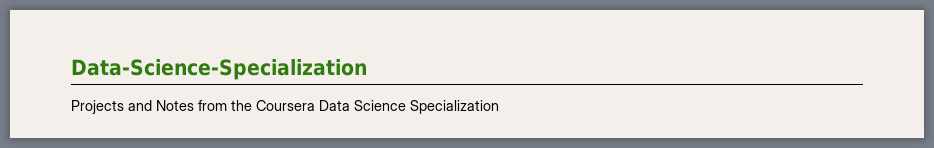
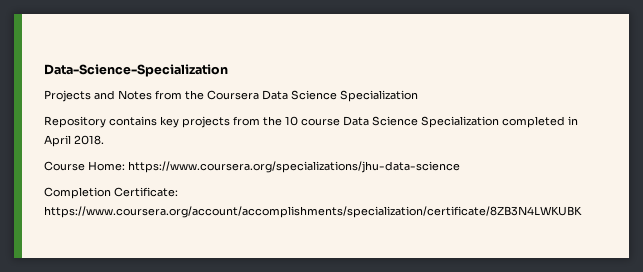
+ Repository contains key projects from the 10 course Data Science Specialization completed in April 2018.
+ Course Home: https://www.coursera.org/specializations/jhu-data-science
+ Completion Certificate: https://www.coursera.org/account/accomplishments/specialization/certificate/8ZB3N4LWKUBK

